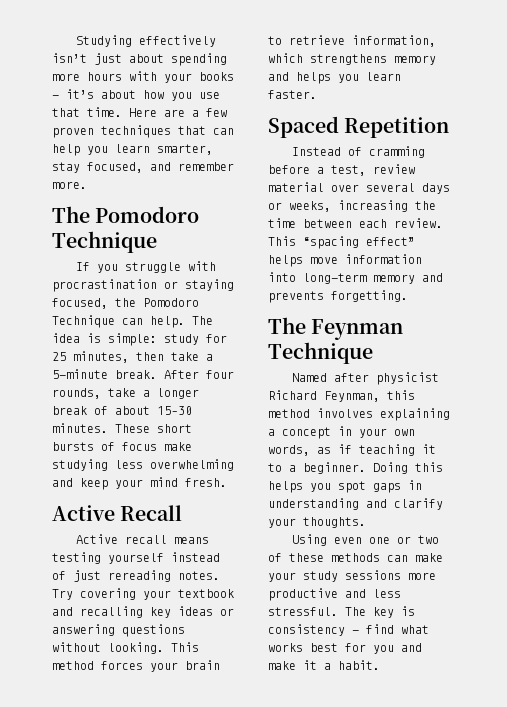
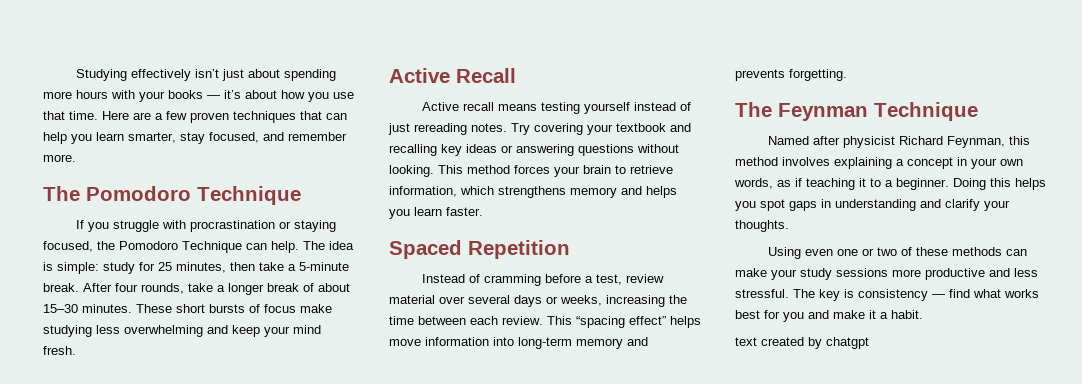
+ text created by chatgpt

